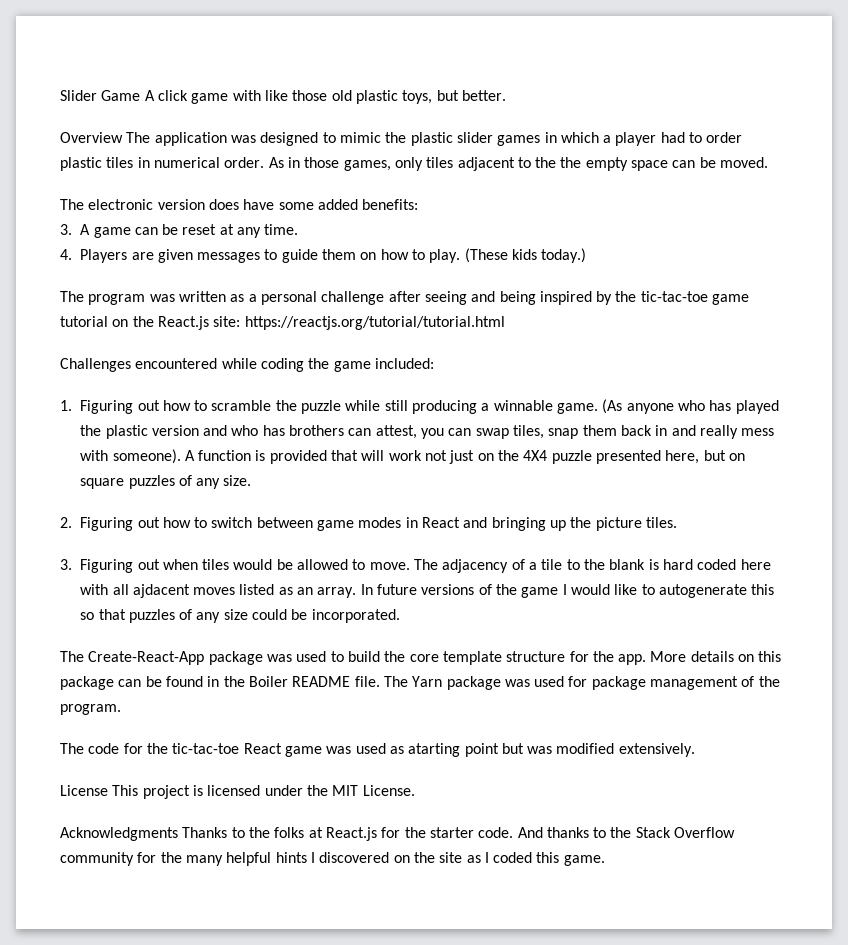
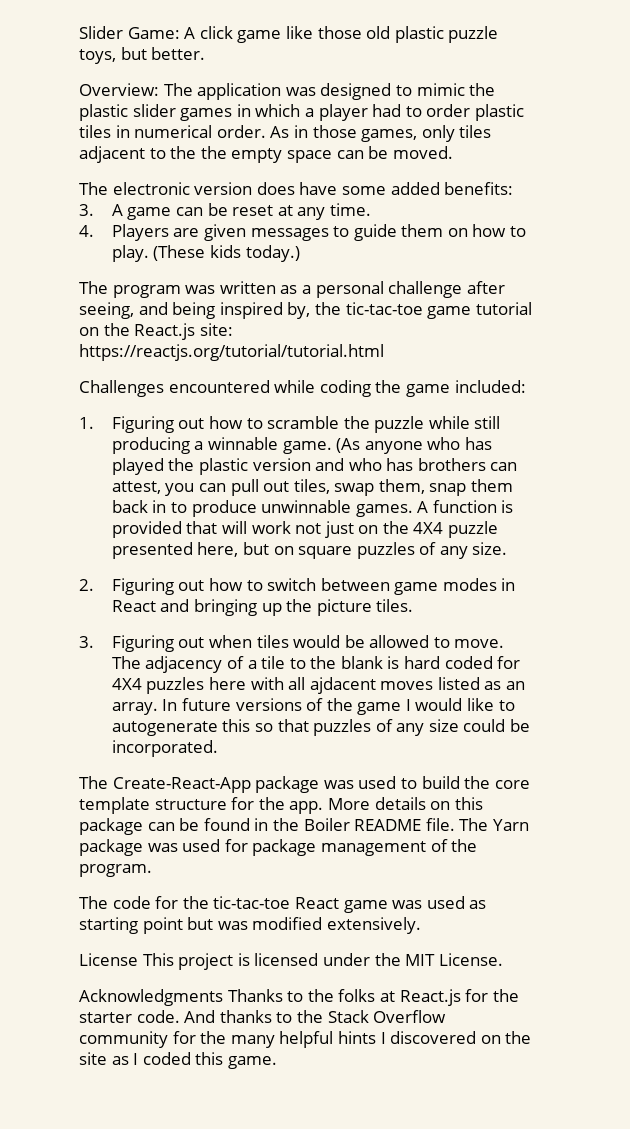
- Slider Game A click game with like those old plastic toys, but better.
+ Slider Game: A click game like those old plastic puzzle toys, but better.
- Overview The application was designed to mimic the plastic slider games in which a player had to order plastic tiles in numerical order.
+ Overview: The application was designed to mimic the plastic slider games in which a player had to order plastic tiles in numerical order.
- The program was written as a personal challenge after seeing and being inspired by the tic-tac-toe game tutorial on the React.js site: https://reactjs.org/tutorial/tutorial.html
+ The program was written as a personal challenge after seeing, and being inspired by, the tic-tac-toe game tutorial on the React.js site: https://reactjs.org/tutorial/tutorial.html
- (As anyone who has played the plastic version and who has brothers can attest, you can swap tiles, snap them back in and really mess with someone).
+ (As anyone who has played the plastic version and who has brothers can attest, you can pull out tiles, swap them, snap them back in to produce unwinnable games.
- The adjacency of a tile to the blank is hard coded here with all ajdacent moves listed as an array.
+ The adjacency of a tile to the blank is hard coded for 4X4 puzzles here with all ajdacent moves listed as an array.
- The code for the tic-tac-toe React game was used as atarting point but was modified extensively.
+ The code for the tic-tac-toe React game was used as starting point but was modified extensively.

